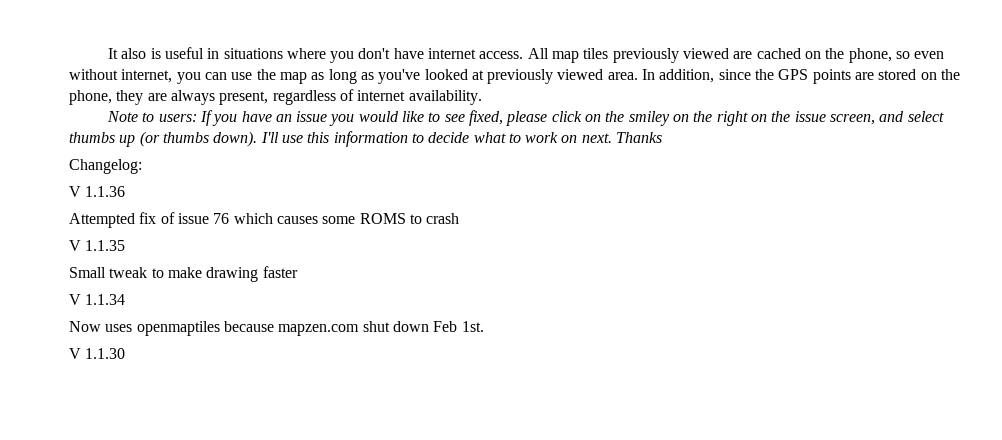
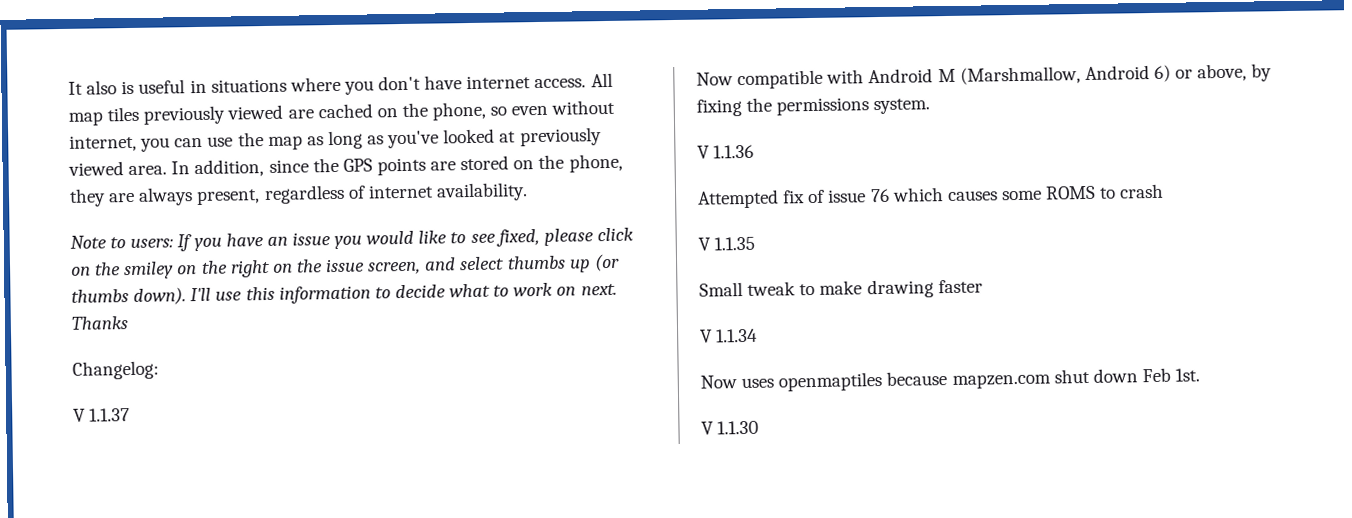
+ V 1.1.37
+ Now compatible with Android M (Marshmallow, Android 6) or above, by fixing the permissions system.

